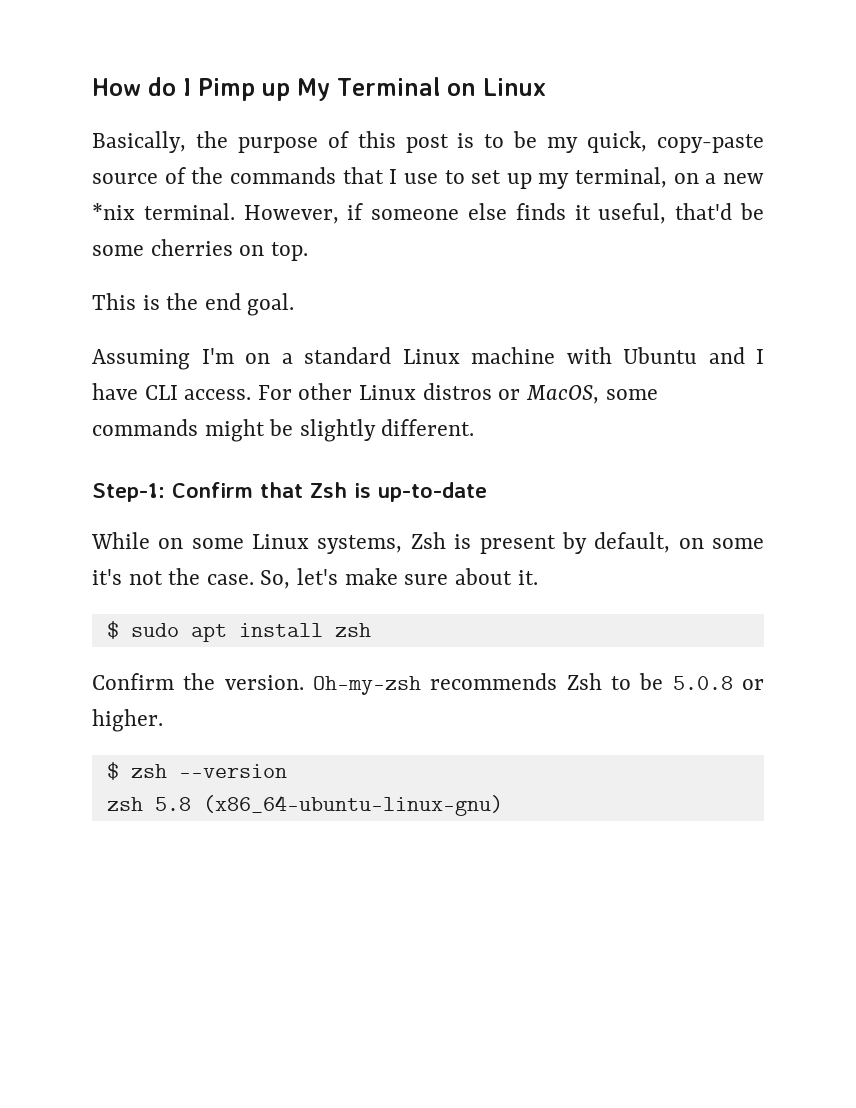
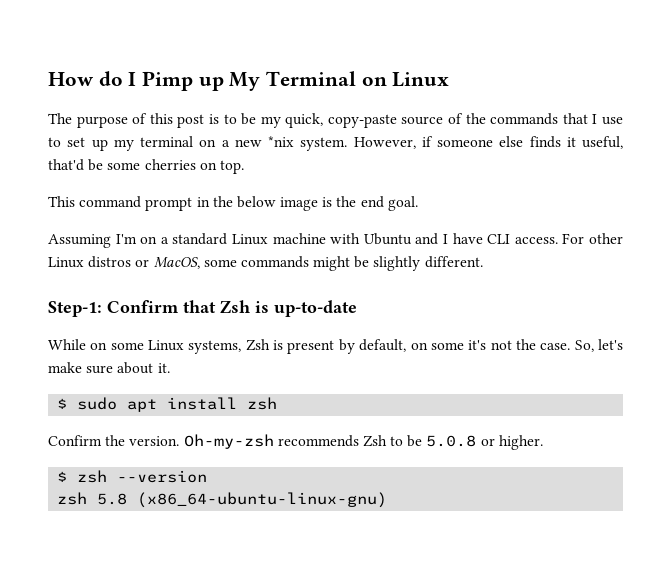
- Basically, the purpose of this post is to be my quick, copy-paste source of the commands that I use to set up my terminal, on a new *nix terminal.
+ The purpose of this post is to be my quick, copy-paste source of the commands that I use to set up my terminal on a new *nix system.
- This is the end goal.
+ This command prompt in the below image is the end goal.

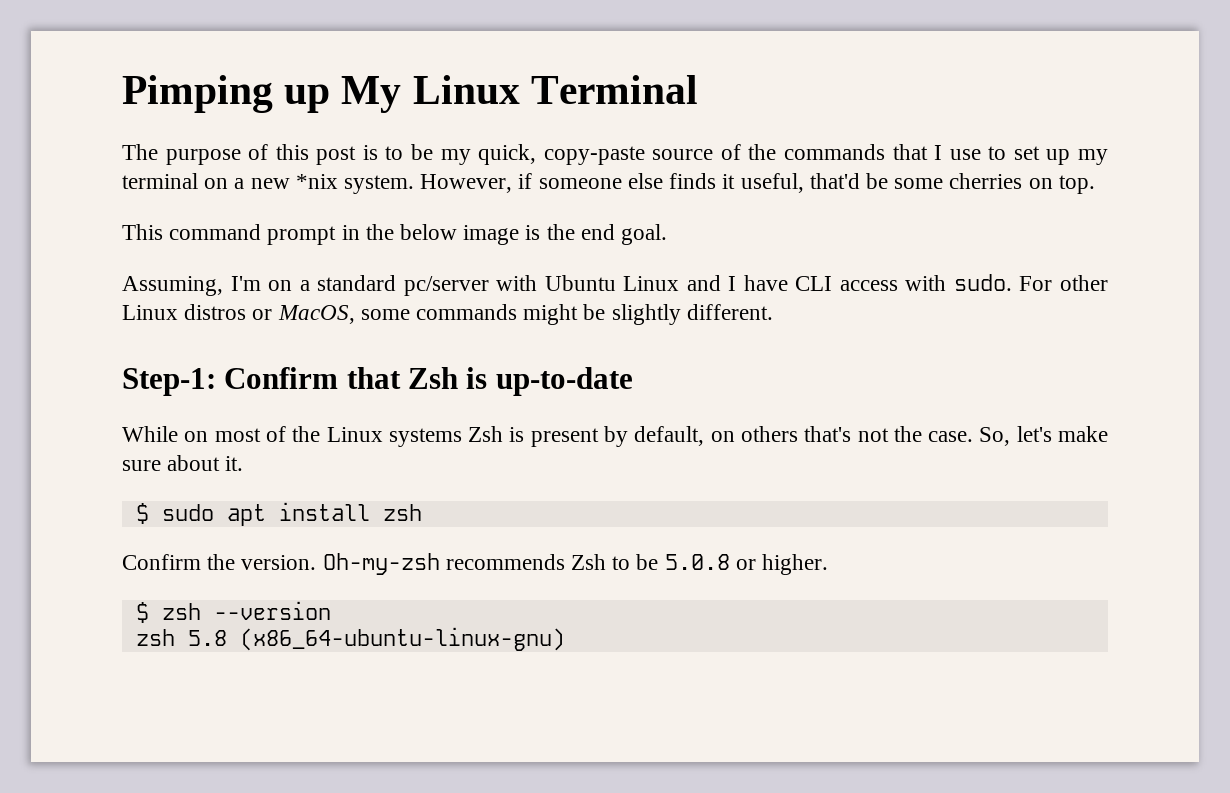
- How do I Pimp up My Terminal on Linux
+ Pimping up My Linux Terminal
- Assuming I'm on a standard Linux machine with Ubuntu and I have CLI access.
+ Assuming, I'm on a standard pc/server with Ubuntu Linux and I have CLI access with sudo.
- While on some Linux systems, Zsh is present by default, on some it's not the case.
+ While on most of the Linux systems Zsh is present by default, on others that's not the case.

